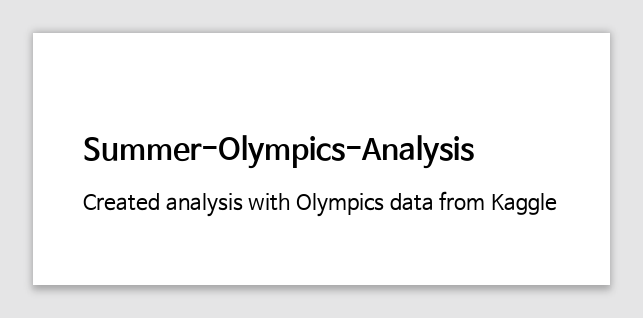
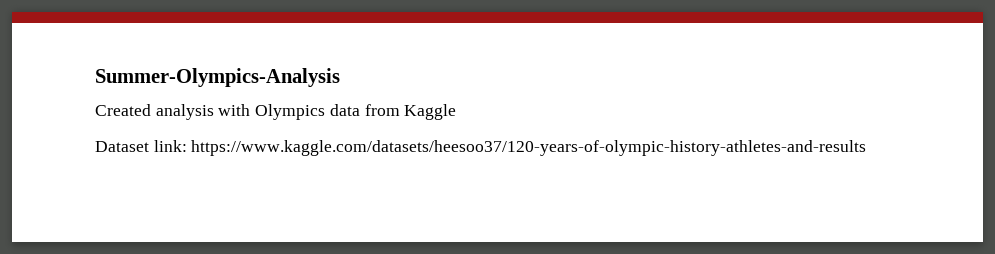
+ Dataset link: https://www.kaggle.com/datasets/heesoo37/120-years-of-olympic-history-athletes-and-results

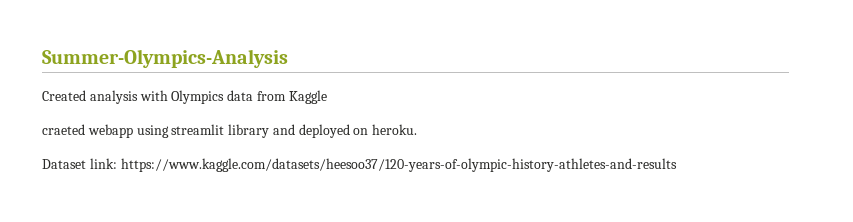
+ craeted webapp using streamlit library and deployed on heroku.

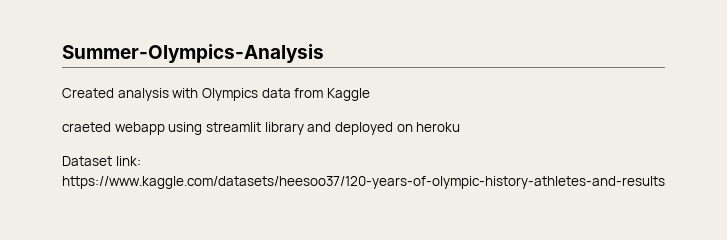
- craeted webapp using streamlit library and deployed on heroku.
+ craeted webapp using streamlit library and deployed on heroku

